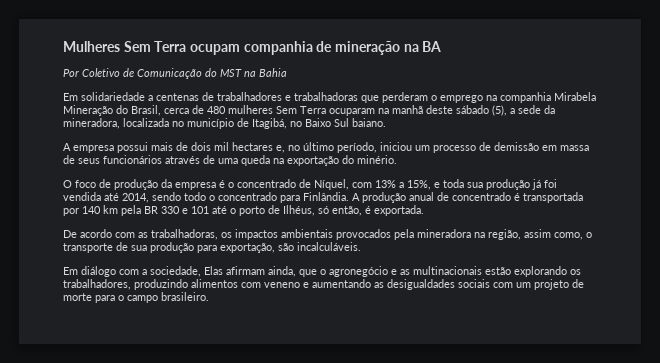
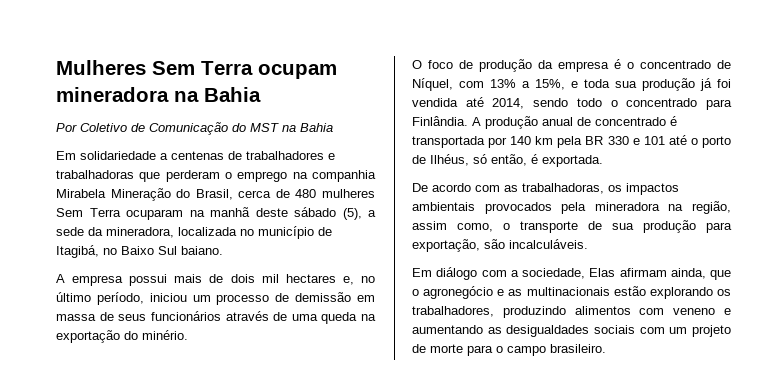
- Mulheres Sem Terra ocupam companhia de mineração na BA
+ Mulheres Sem Terra ocupam mineradora na Bahia

